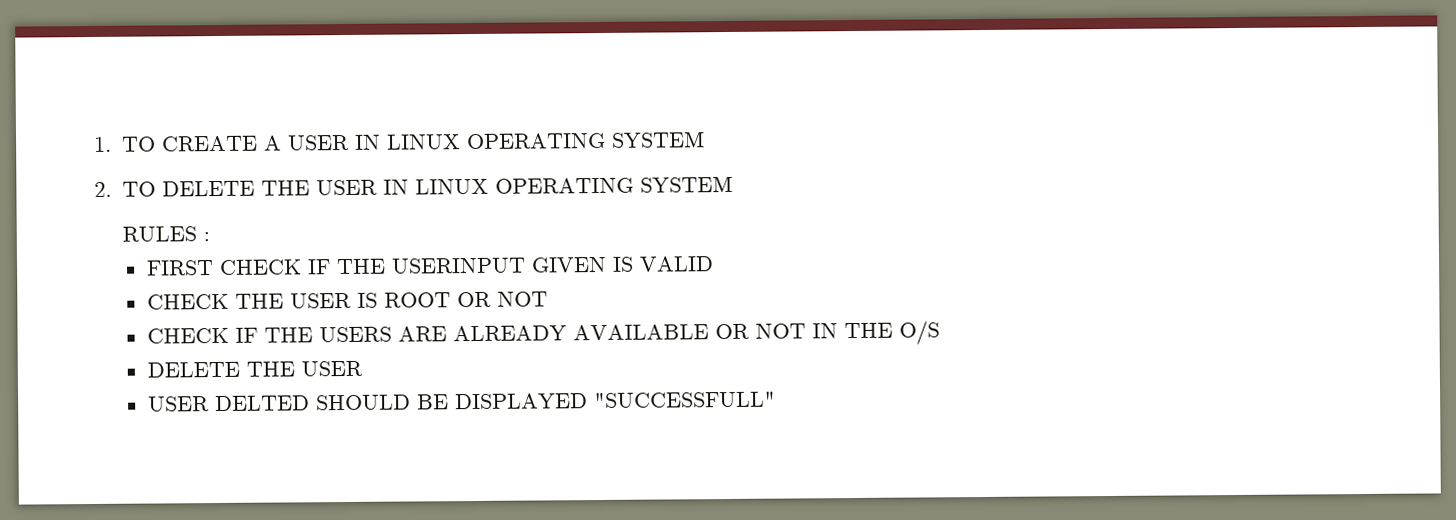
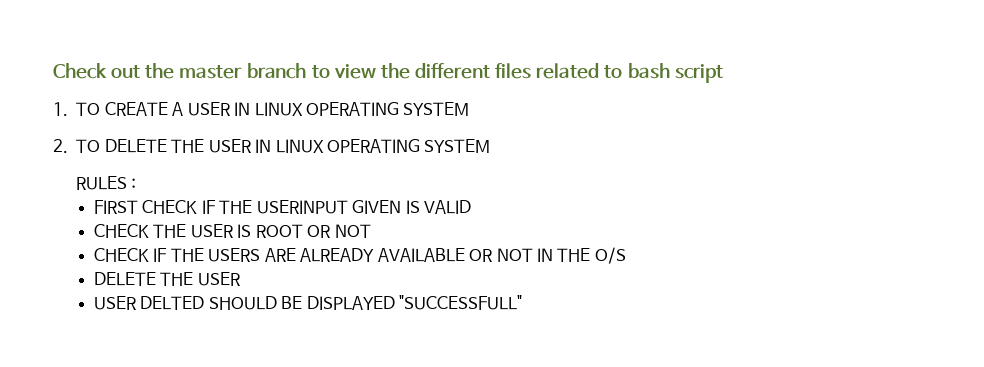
+ Check out the master branch to view the different files related to bash script

